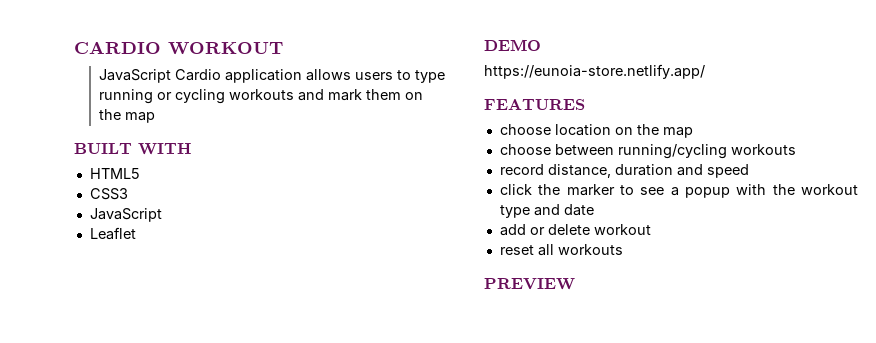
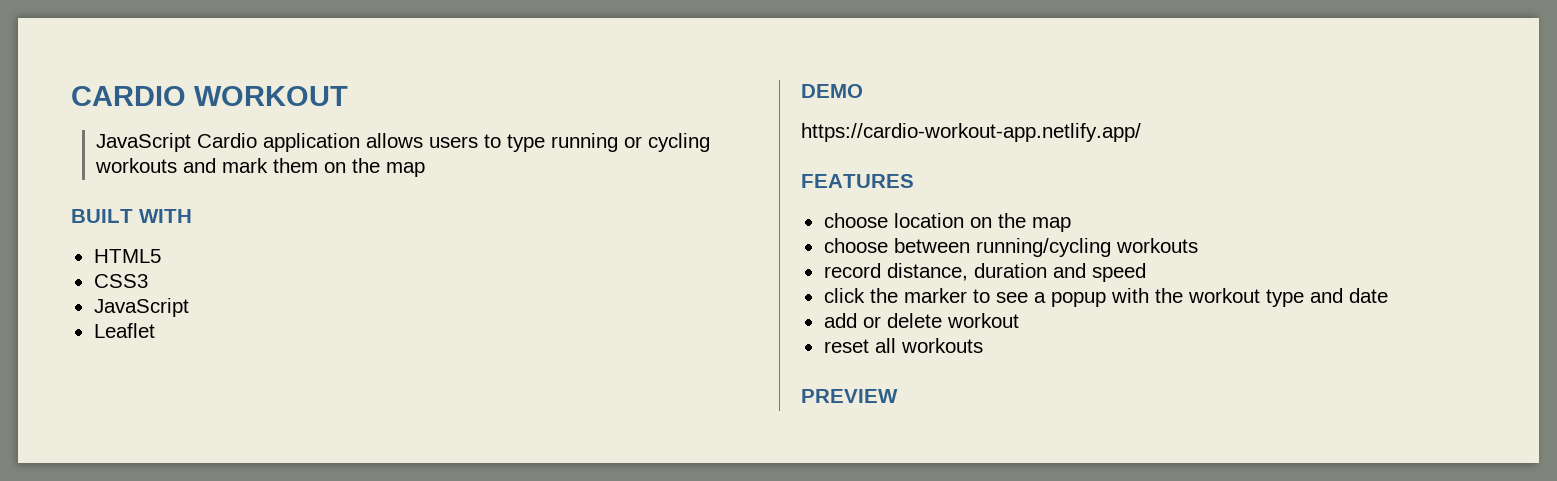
- https://eunoia-store.netlify.app/
+ https://cardio-workout-app.netlify.app/

